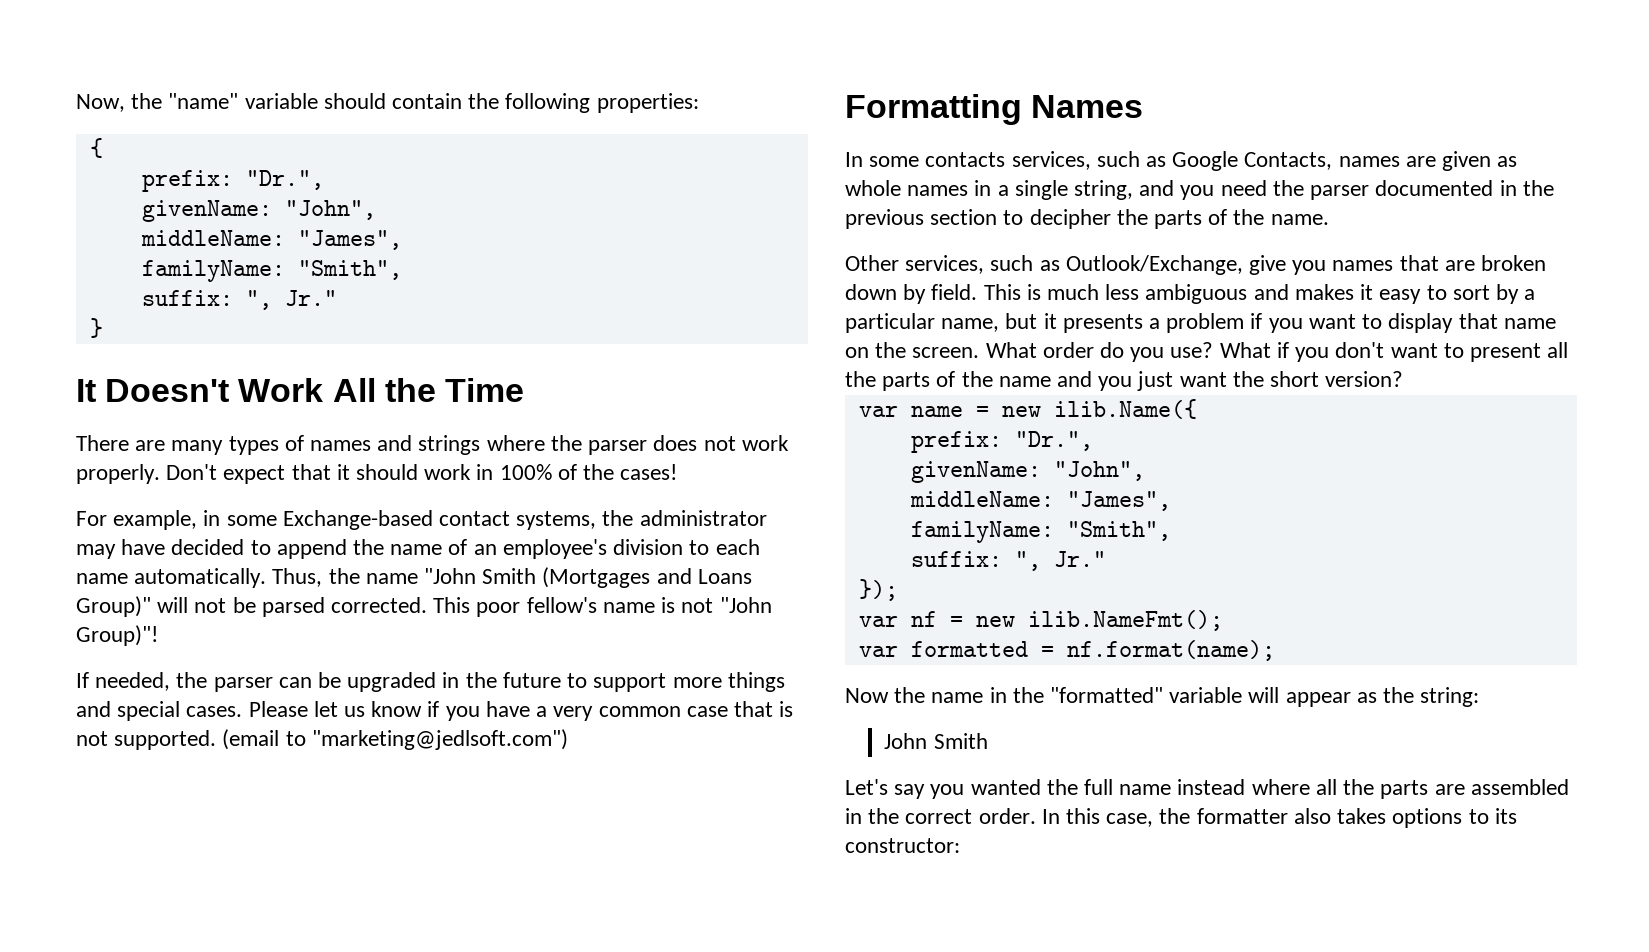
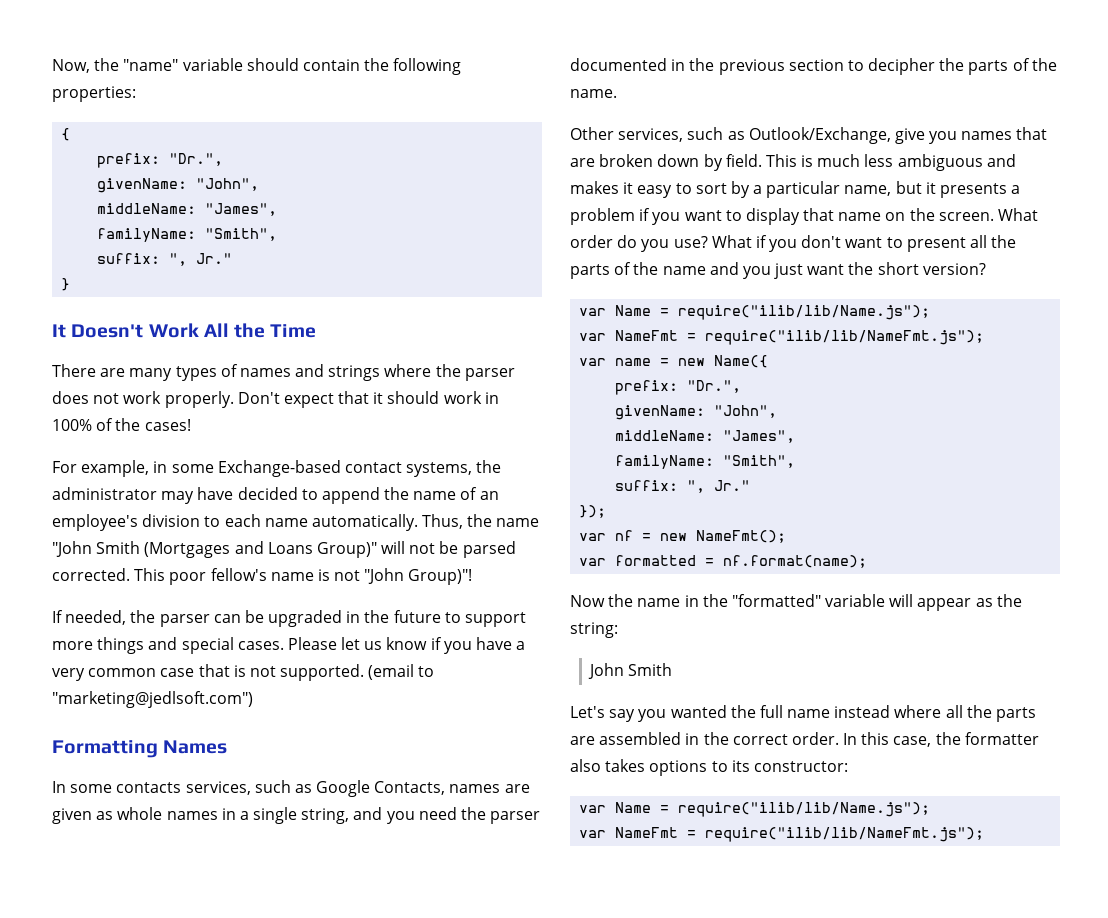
  What if you don't want to present all the parts of the name and you just want the short version?
+ var Name = require("ilib/lib/Name.js");
+ var NameFmt = require("ilib/lib/NameFmt.js");
- var name = new ilib.Name({
+ var name = new Name({
- var nf = new ilib.NameFmt();
+ var nf = new NameFmt();
  In this case, the formatter also takes options to its constructor:
+ var Name = require("ilib/lib/Name.js");
+ var NameFmt = require("ilib/lib/NameFmt.js");

